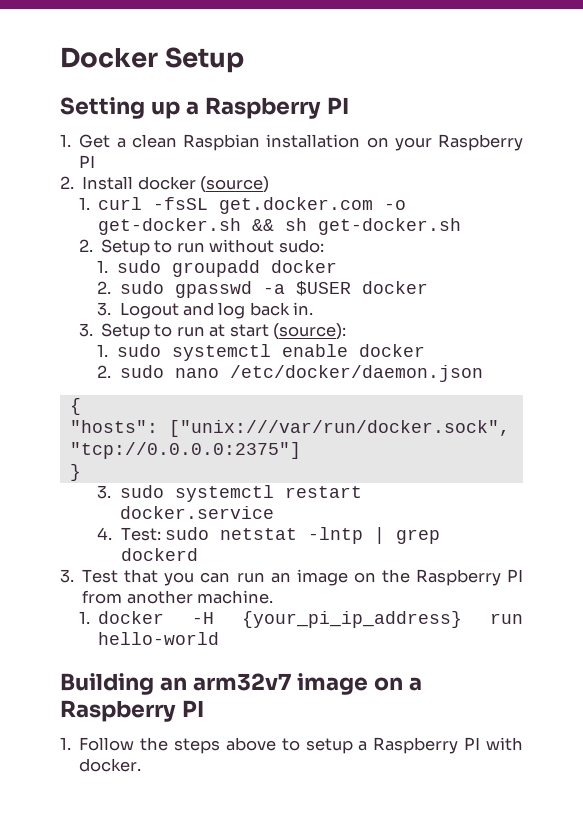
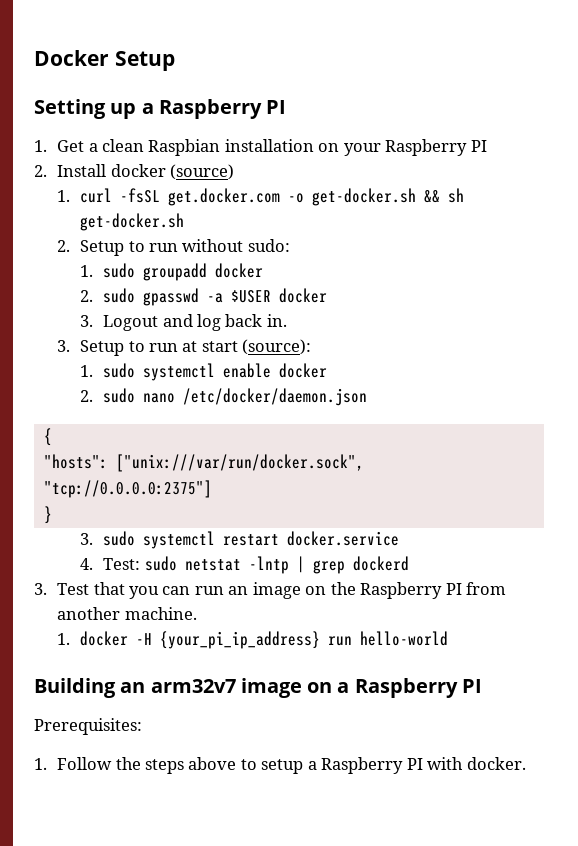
+ Prerequisites:

